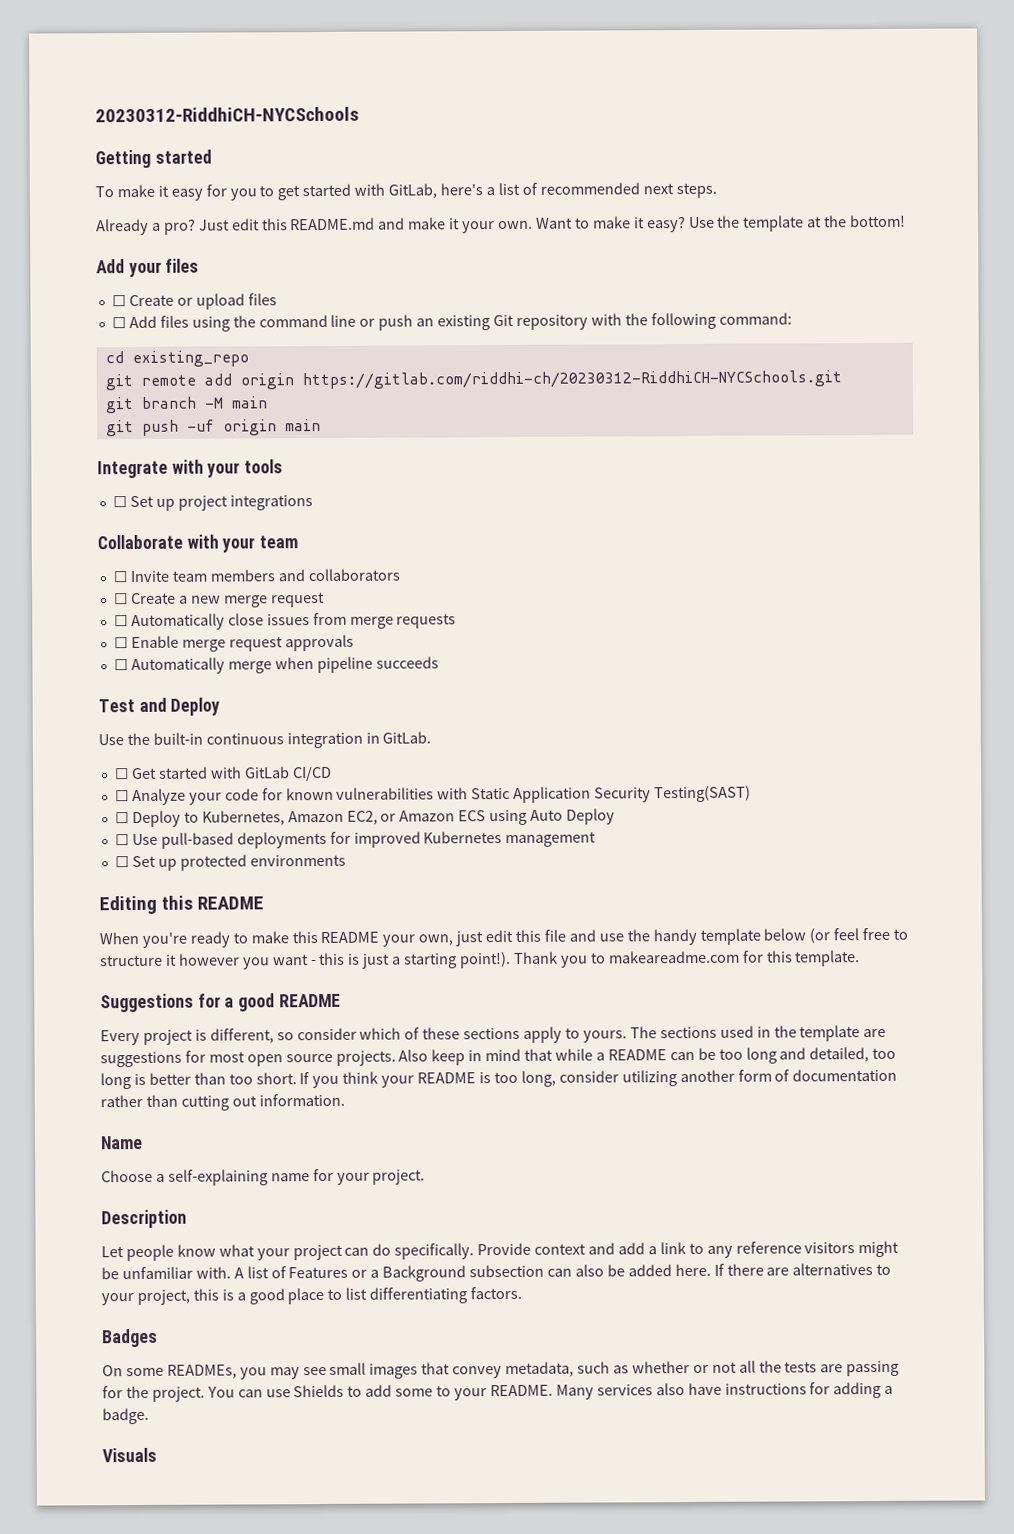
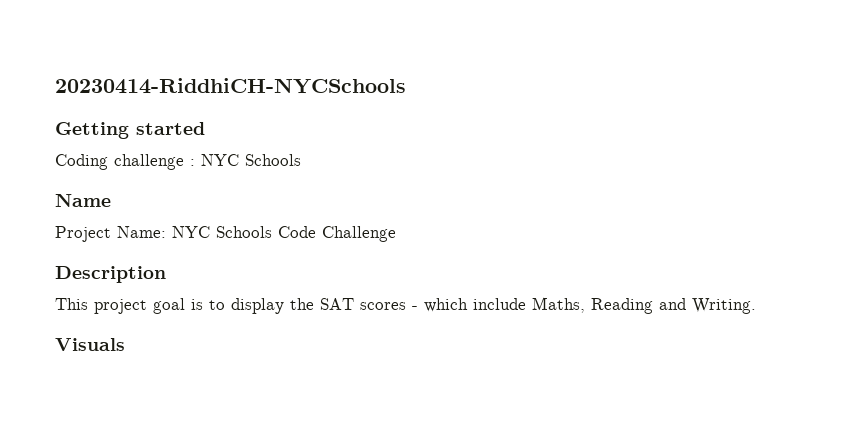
- 20230312-RiddhiCH-NYCSchools
+ 20230414-RiddhiCH-NYCSchools
- To make it easy for you to get started with GitLab, here's a list of recommended next steps.
- Already a pro? Just edit this README.md and make it your own. Want to make it easy? Use the template at the bottom!
- Add your files
- ☐ Create or upload files
- ☐ Add files using the command line or push an existing Git repository with the following command:
- cd existing_repo
- git remote add origin https://gitlab.com/riddhi-ch/20230312-RiddhiCH-NYCSchools.git
- git branch -M main
- git push -uf origin main
- Integrate with your tools
- ☐ Set up project integrations
- Collaborate with your team
- ☐ Invite team members and collaborators
- ☐ Create a new merge request
- ☐ Automatically close issues from merge requests
- ☐ Enable merge request approvals
- ☐ Automatically merge when pipeline succeeds
- Test and Deploy
- Use the built-in continuous integration in GitLab.
- ☐ Get started with GitLab CI/CD
- ☐ Analyze your code for known vulnerabilities with Static Application Security Testing(SAST)
- ☐ Deploy to Kubernetes, Amazon EC2, or Amazon ECS using Auto Deploy
- ☐ Use pull-based deployments for improved Kubernetes management
- ☐ Set up protected environments
- Editing this README
- When you're ready to make this README your own, just edit this file and use the handy template below (or feel free to structure it however you want - this is just a starting point!). Thank you to makeareadme.com for this template.
- Suggestions for a good README
- Every project is different, so consider which of these sections apply to yours. The sections used in the template are suggestions for most open source projects. Also keep in mind that while a README can be too long and detailed, too long is better than too short. If you think your README is too long, consider utilizing another form of documentation rather than cutting out information.
+ Coding challenge : NYC Schools
  Name
- Choose a self-explaining name for your project.
+ Project Name: NYC Schools Code Challenge
  Description
- Let people know what your project can do specifically. Provide context and add a link to any reference visitors might be unfamiliar with. A list of Features or a Background subsection can also be added here. If there are alternatives to your project, this is a good place to list differentiating factors.
- Badges
- On some READMEs, you may see small images that convey metadata, such as whether or not all the tests are passing for the project. You can use Shields to add some to your README. Many services also have instructions for adding a badge.
+ This project goal is to display the SAT scores - which include Maths, Reading and Writing.

